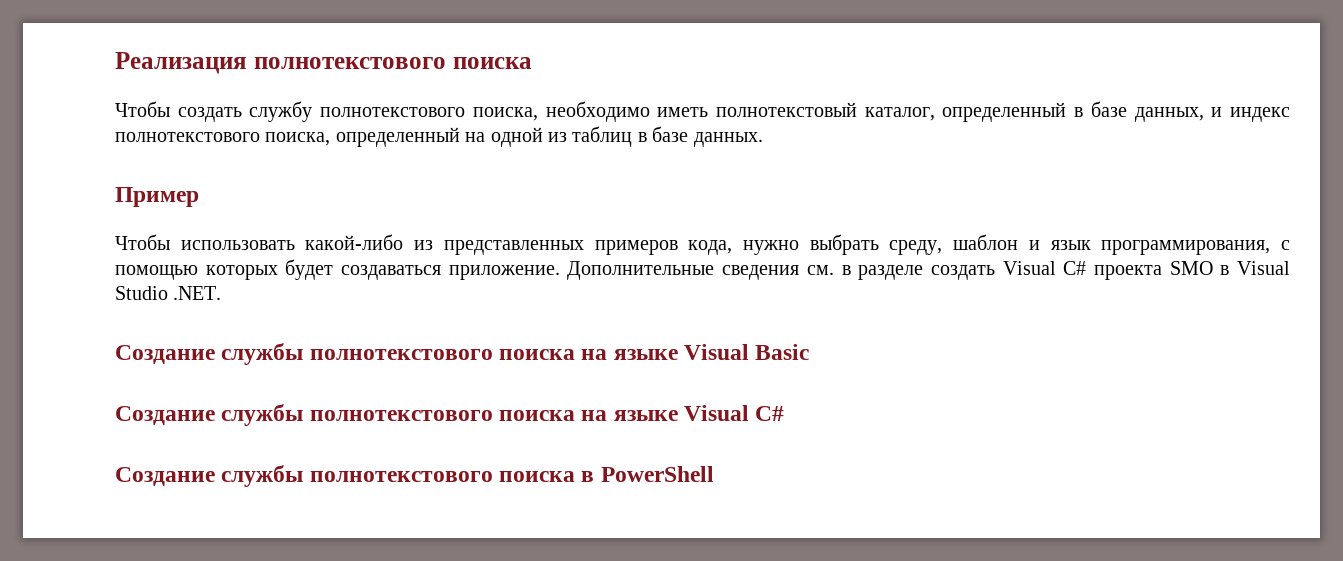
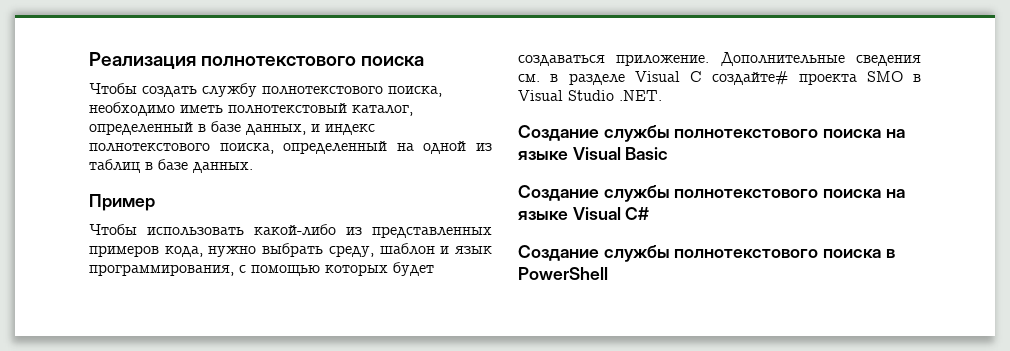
- Дополнительные сведения см. в разделе создать Visual C# проекта SMO в Visual Studio .NET.
+ Дополнительные сведения см. в разделе Visual C создайте# проекта SMO в Visual Studio .NET.

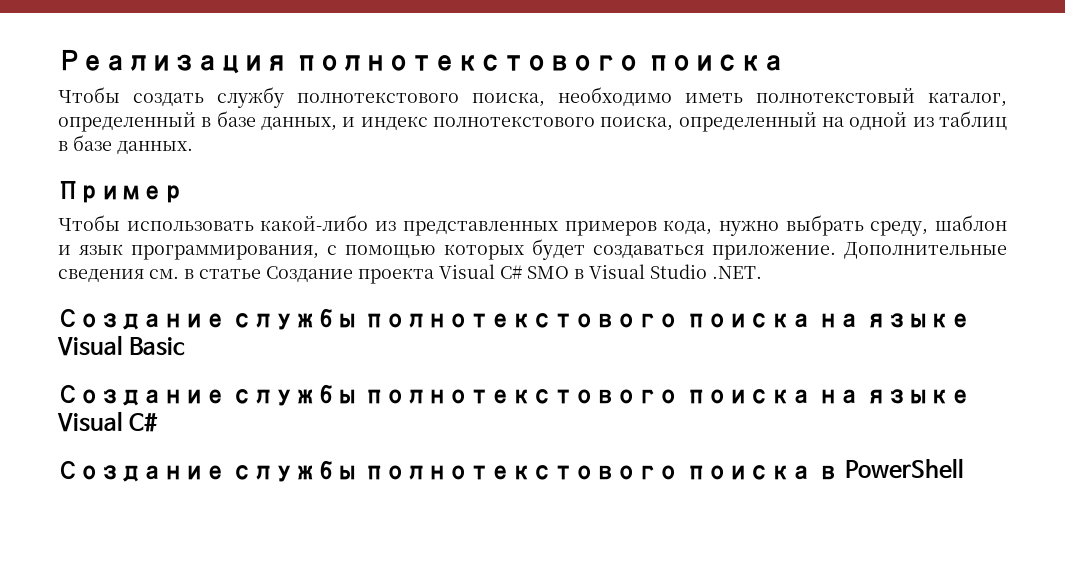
- Дополнительные сведения см. в разделе Visual C создайте# проекта SMO в Visual Studio .NET.
+ Дополнительные сведения см. в статье Создание проекта Visual C# SMO в Visual Studio .NET.

